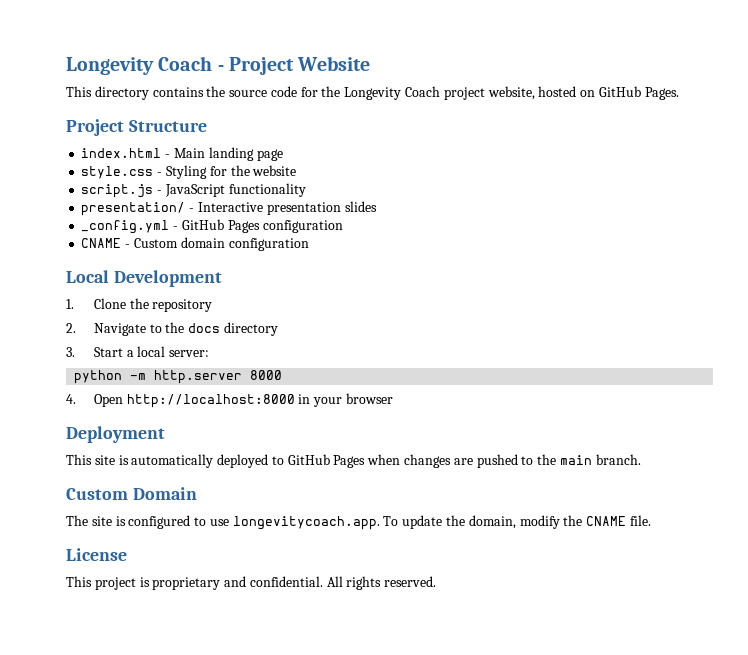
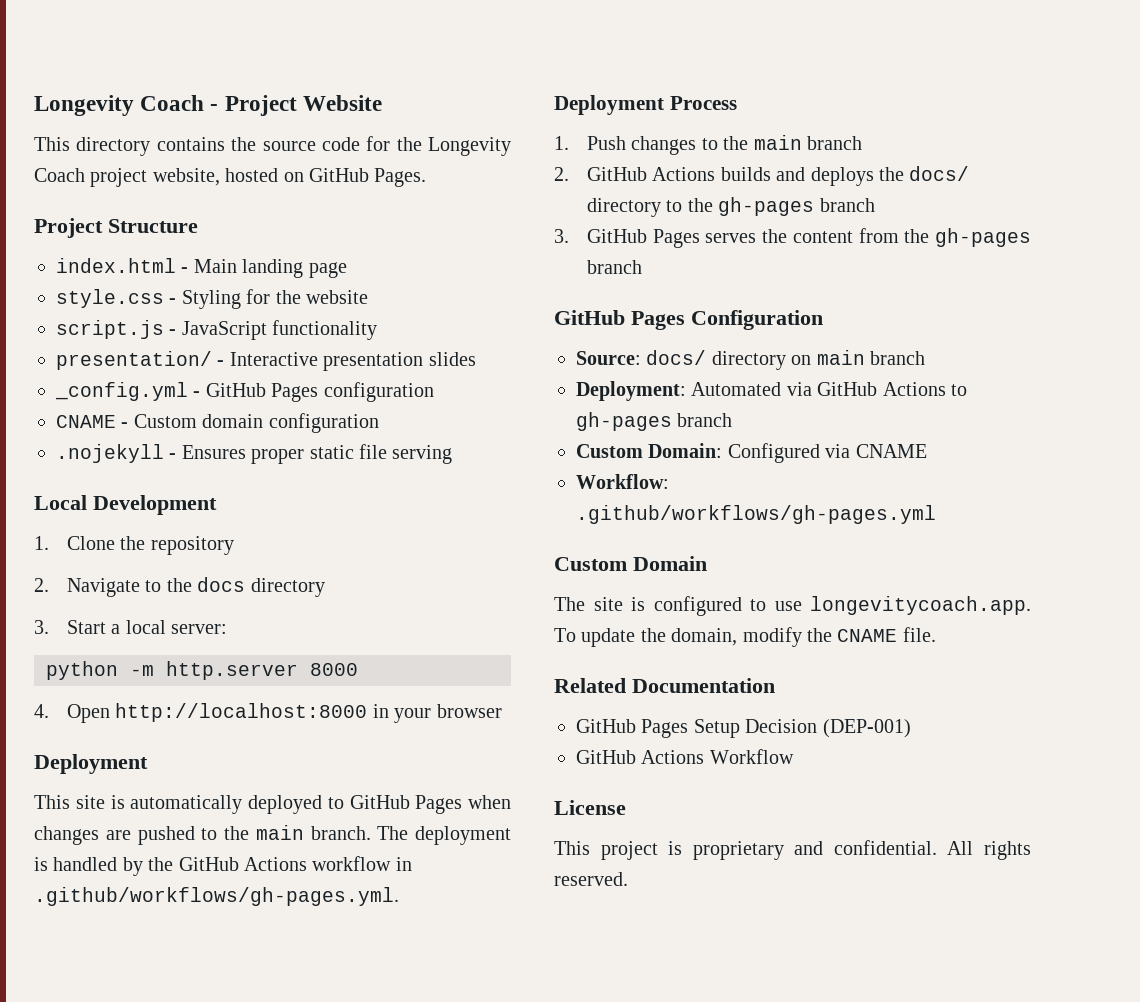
+ .nojekyll - Ensures proper static file serving
+ The deployment is handled by the GitHub Actions workflow in .github/workflows/gh-pages.yml.
+ Deployment Process
+ 1. Push changes to the main branch
+ 2. GitHub Actions builds and deploys the docs/ directory to the gh-pages branch
+ 3. GitHub Pages serves the content from the gh-pages branch
+ GitHub Pages Configuration
+ Source: docs/ directory on main branch
+ Deployment: Automated via GitHub Actions to gh-pages branch
+ Custom Domain: Configured via CNAME
+ Workflow: .github/workflows/gh-pages.yml
+ Related Documentation
+ GitHub Pages Setup Decision (DEP-001)
+ GitHub Actions Workflow

